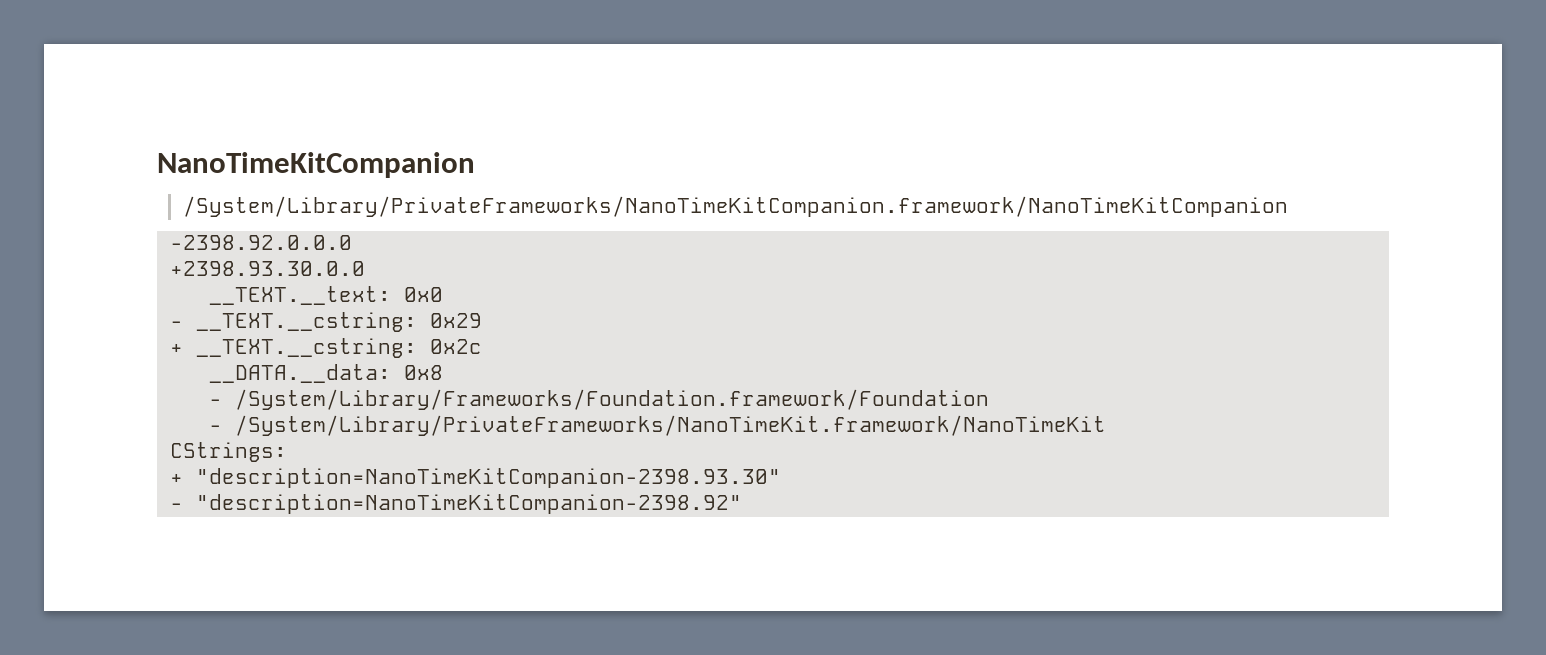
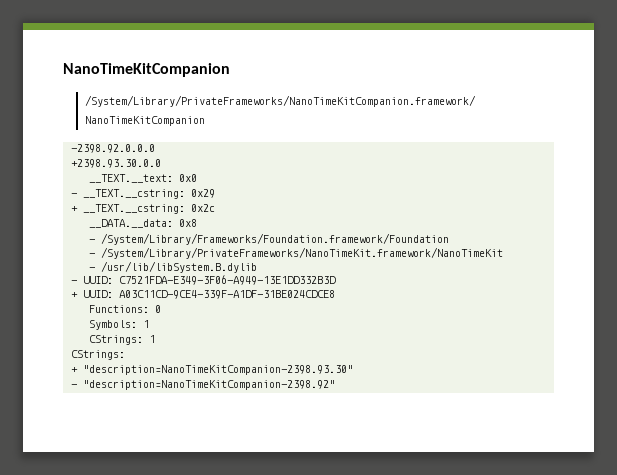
+ - /usr/lib/libSystem.B.dylib
+ - UUID: C7521FDA-E349-3F06-A949-13E1DD332B3D
+ + UUID: A03C11CD-9CE4-339F-A1DF-31BE024CDCE8
+ Functions: 0
+ Symbols: 1
+ CStrings: 1

